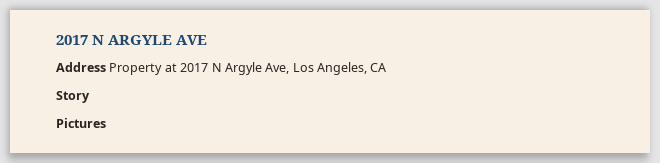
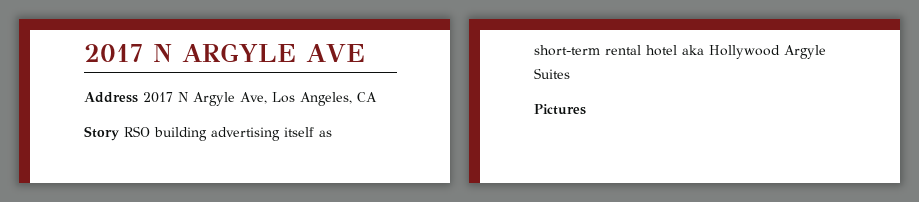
- Address Property at 2017 N Argyle Ave, Los Angeles, CA
+ Address 2017 N Argyle Ave, Los Angeles, CA
- Story
+ Story RSO building advertising itself as short-term rental hotel aka Hollywood Argyle Suites

